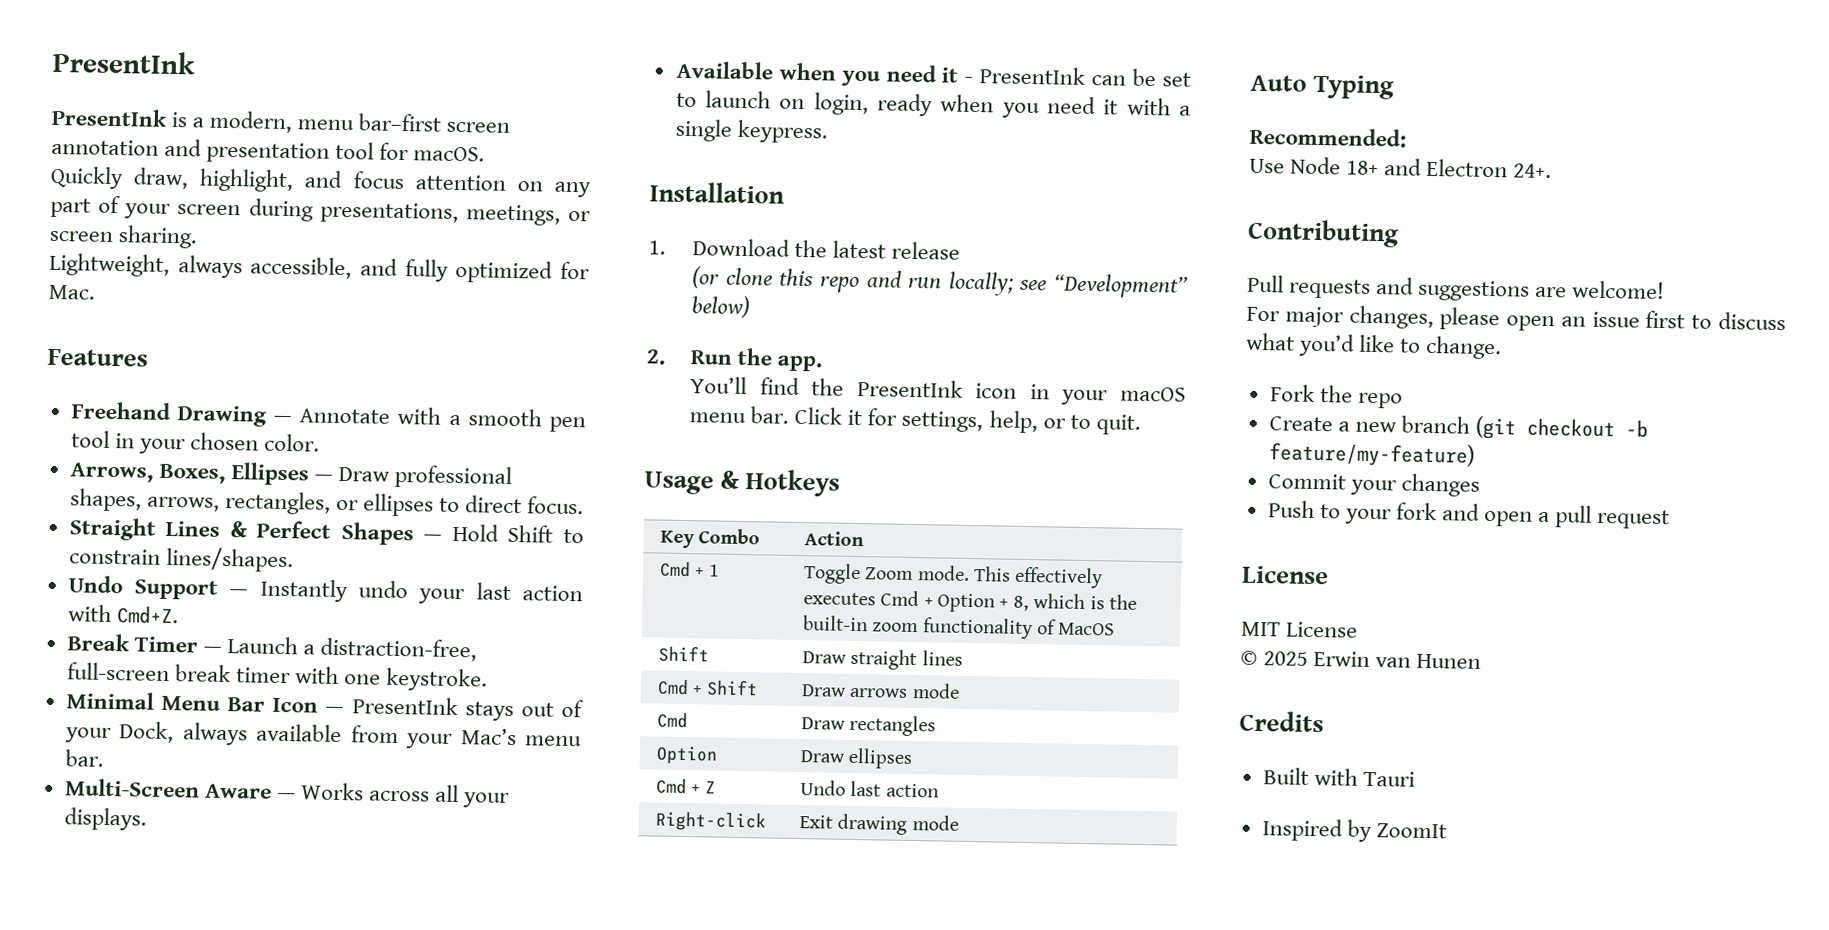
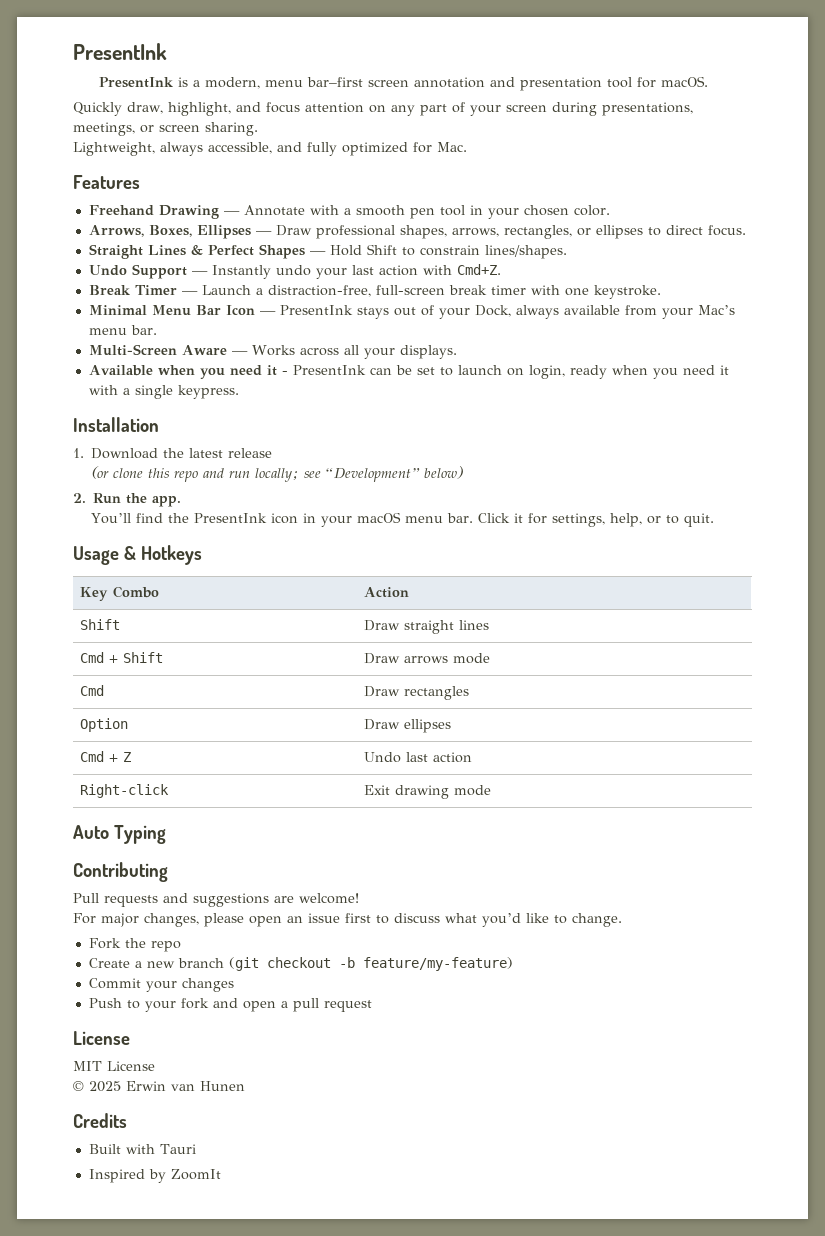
- Cmd + 1 | Toggle Zoom mode. This effectively executes Cmd + Option + 8, which is the built-in zoom functionality of MacOS
- Recommended:
- Use Node 18+ and Electron 24+.

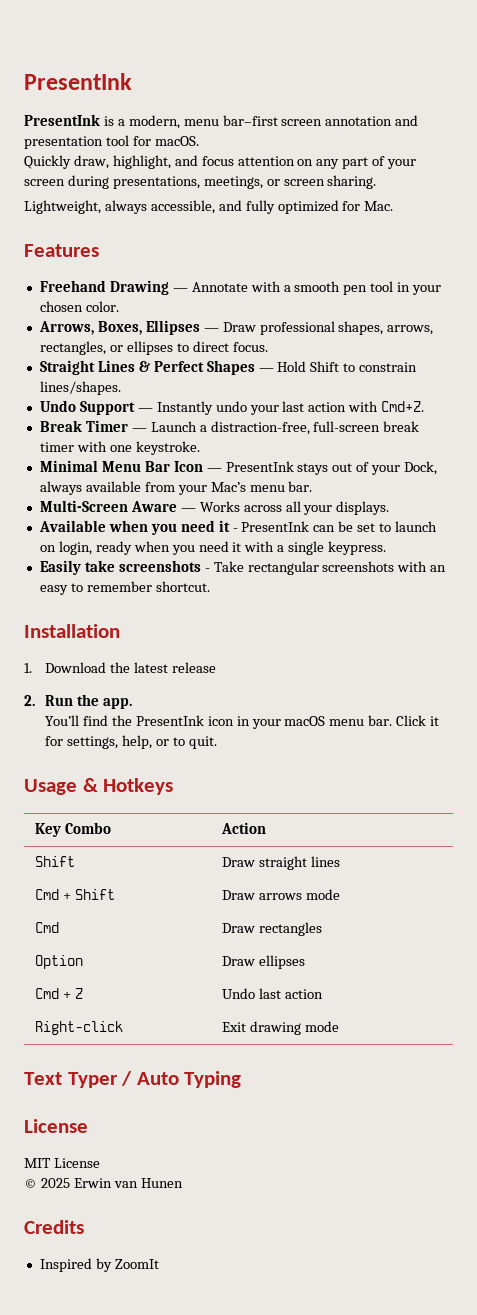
+ Easily take screenshots - Take rectangular screenshots with an easy to remember shortcut.
- (or clone this repo and run locally; see “Development” below)
- Auto Typing
+ Text Typer / Auto Typing
- Contributing
- Pull requests and suggestions are welcome!
- For major changes, please open an issue first to discuss what you’d like to change.
- Fork the repo
- Create a new branch (git checkout -b feature/my-feature)
- Commit your changes
- Push to your fork and open a pull request
- Built with Tauri

